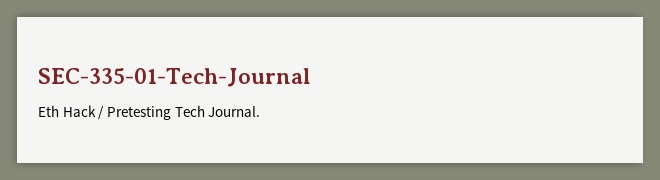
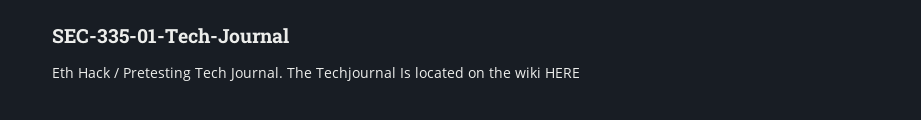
+ The Techjournal Is located on the wiki HERE

